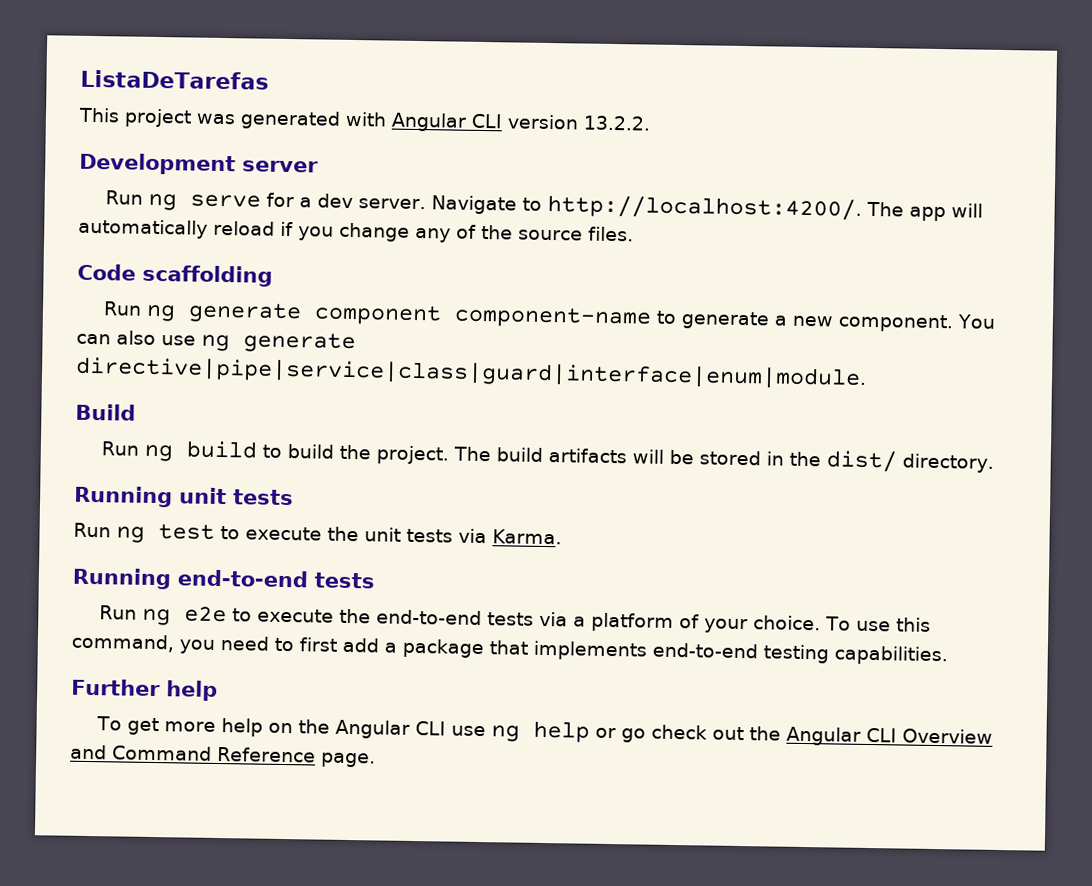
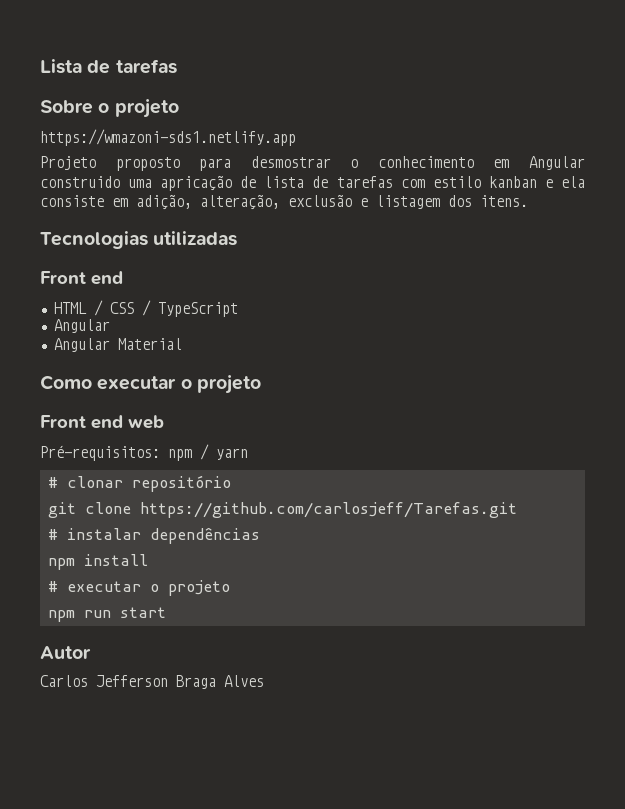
- ListaDeTarefas
- This project was generated with Angular CLI version 13.2.2.
- Development server
- Run ng serve for a dev server. Navigate to http://localhost:4200/. The app will automatically reload if you change any of the source files.
- Code scaffolding
- Run ng generate component component-name to generate a new component. You can also use ng generate directive|pipe|service|class|guard|interface|enum|module.
- Build
- Run ng build to build the project. The build artifacts will be stored in the dist/ directory.
- Running unit tests
- Run ng test to execute the unit tests via Karma.
- Running end-to-end tests
- Run ng e2e to execute the end-to-end tests via a platform of your choice. To use this command, you need to first add a package that implements end-to-end testing capabilities.
- Further help
- To get more help on the Angular CLI use ng help or go check out the Angular CLI Overview and Command Reference page.
+ Lista de tarefas
+ Sobre o projeto
+ https://wmazoni-sds1.netlify.app
+ Projeto proposto para desmostrar o conhecimento em Angular construido uma apricação de lista de tarefas com estilo kanban e ela consiste em adição, alteração, exclusão e listagem dos itens.
+ Tecnologias utilizadas
+ Front end
+ HTML / CSS / TypeScript
+ Angular
+ Angular Material
+ Como executar o projeto
+ Front end web
+ Pré-requisitos: npm / yarn
+ # clonar repositório
+ git clone https://github.com/carlosjeff/Tarefas.git
+ # instalar dependências
+ npm install
+ # executar o projeto
+ npm run start
+ Autor
+ Carlos Jefferson Braga Alves

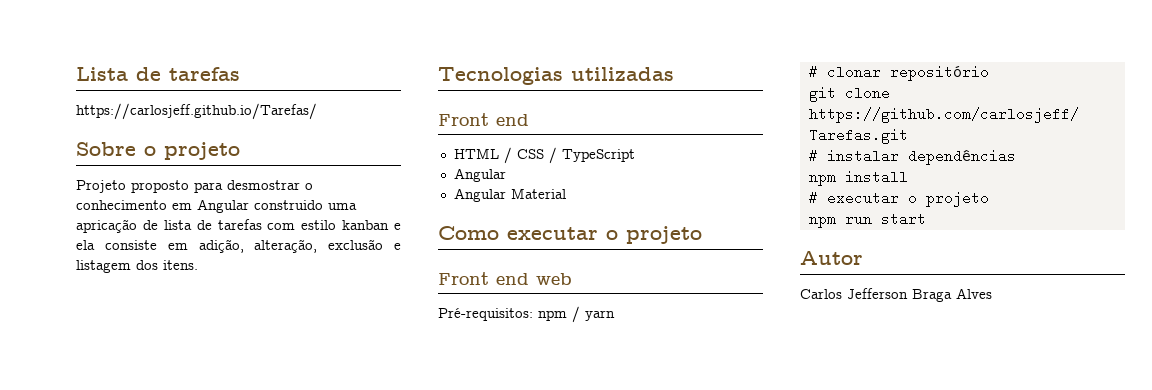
+ https://carlosjeff.github.io/Tarefas/
- https://wmazoni-sds1.netlify.app

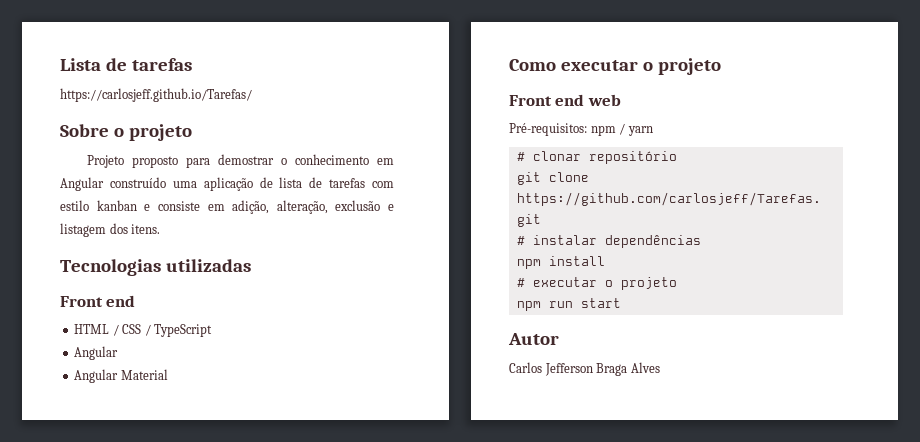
- Projeto proposto para desmostrar o conhecimento em Angular construido uma apricação de lista de tarefas com estilo kanban e ela consiste em adição, alteração, exclusão e listagem dos itens.
+ Projeto proposto para demostrar o conhecimento em Angular construído uma aplicação de lista de tarefas com estilo kanban e consiste em adição, alteração, exclusão e listagem dos itens.

